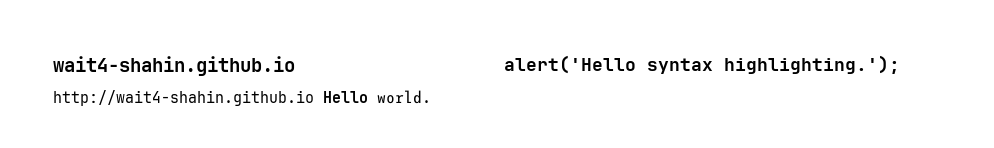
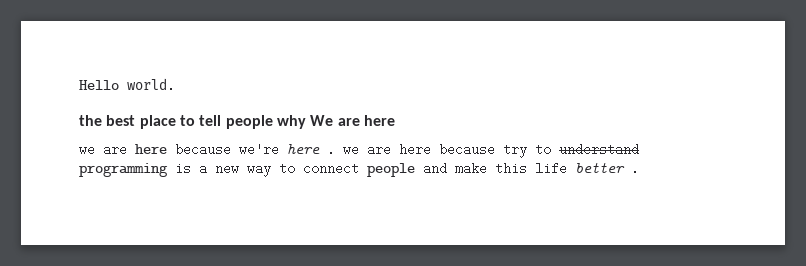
- wait4-shahin.github.io
- http://wait4-shahin.github.io Hello world.
+ Hello world.
- alert('Hello syntax highlighting.');
+ the best place to tell people why We are here
+ we are here because we're here . we are here because try to understand programming is a new way to connect people and make this life better .

